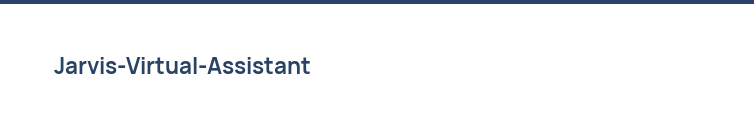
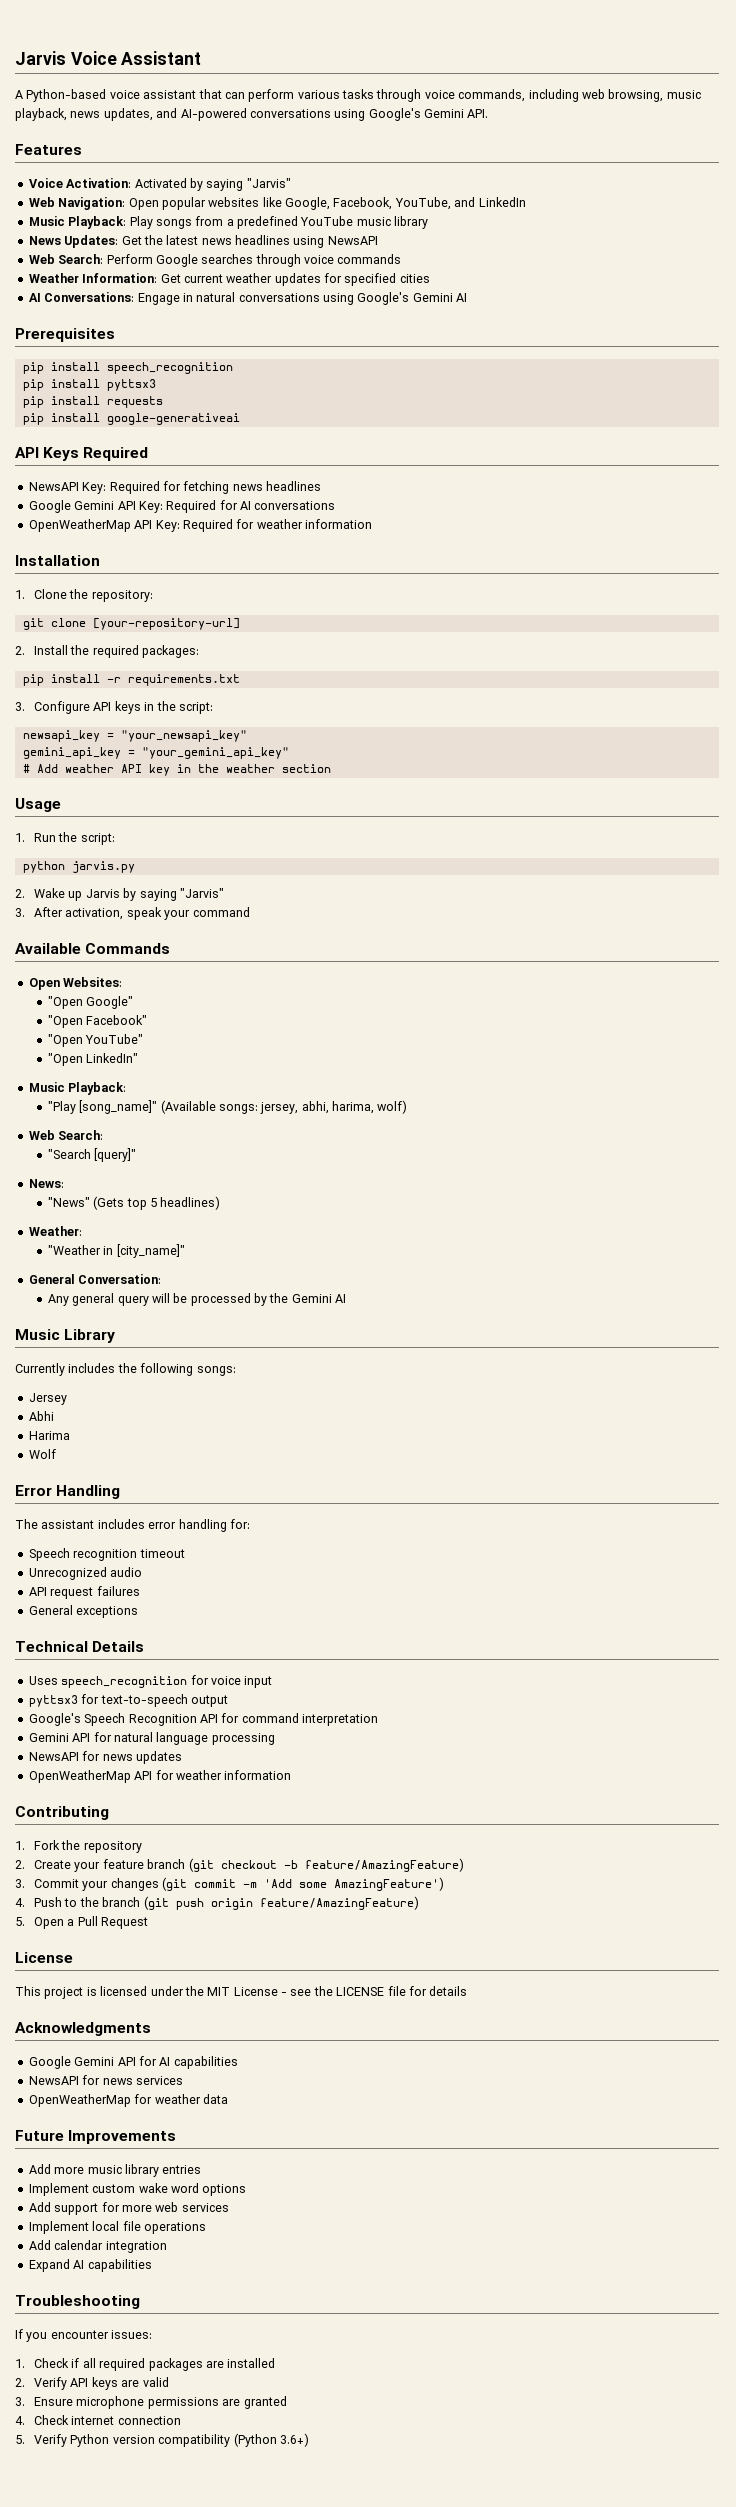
- Jarvis-Virtual-Assistant
+ Jarvis Voice Assistant
+ A Python-based voice assistant that can perform various tasks through voice commands, including web browsing, music playback, news updates, and AI-powered conversations using Google's Gemini API.
+ Features
+ Voice Activation: Activated by saying "Jarvis"
+ Web Navigation: Open popular websites like Google, Facebook, YouTube, and LinkedIn
+ Music Playback: Play songs from a predefined YouTube music library
+ News Updates: Get the latest news headlines using NewsAPI
+ Web Search: Perform Google searches through voice commands
+ Weather Information: Get current weather updates for specified cities
+ AI Conversations: Engage in natural conversations using Google's Gemini AI
+ Prerequisites
+ pip install speech_recognition
+ pip install pyttsx3
+ pip install requests
+ pip install google-generativeai
+ API Keys Required
+ NewsAPI Key: Required for fetching news headlines
+ Google Gemini API Key: Required for AI conversations
+ OpenWeatherMap API Key: Required for weather information
+ Installation
+ 1. Clone the repository:
+ git clone [your-repository-url]
+ 2. Install the required packages:
+ pip install -r requirements.txt
+ 3. Configure API keys in the script:
+ newsapi_key = "your_newsapi_key"
+ gemini_api_key = "your_gemini_api_key"
+ # Add weather API key in the weather section
+ Usage
+ 1. Run the script:
+ python jarvis.py
+ 2. Wake up Jarvis by saying "Jarvis"
+ 3. After activation, speak your command
+ Available Commands
+ Open Websites:
+ "Open Google"
+ "Open Facebook"
+ "Open YouTube"
+ "Open LinkedIn"
+ Music Playback:
+ "Play [song_name]" (Available songs: jersey, abhi, harima, wolf)
+ Web Search:
+ "Search [query]"
+ News:
+ "News" (Gets top 5 headlines)
+ Weather:
+ "Weather in [city_name]"
+ General Conversation:
+ Any general query will be processed by the Gemini AI
+ Music Library
+ Currently includes the following songs:
+ Jersey
+ Abhi
+ Harima
+ Wolf
+ Error Handling
+ The assistant includes error handling for:
+ Speech recognition timeout
+ Unrecognized audio
+ API request failures
+ General exceptions
+ Technical Details
+ Uses speech_recognition for voice input
+ pyttsx3 for text-to-speech output
+ Google's Speech Recognition API for command interpretation
+ Gemini API for natural language processing
+ NewsAPI for news updates
+ OpenWeatherMap API for weather information
+ Contributing
+ 1. Fork the repository
+ 2. Create your feature branch (git checkout -b feature/AmazingFeature)
+ 3. Commit your changes (git commit -m 'Add some AmazingFeature')
+ 4. Push to the branch (git push origin feature/AmazingFeature)
+ 5. Open a Pull Request
+ License
+ This project is licensed under the MIT License - see the LICENSE file for details
+ Acknowledgments
+ Google Gemini API for AI capabilities
+ NewsAPI for news services
+ OpenWeatherMap for weather data
+ Future Improvements
+ Add more music library entries
+ Implement custom wake word options
+ Add support for more web services
+ Implement local file operations
+ Add calendar integration
+ Expand AI capabilities
+ Troubleshooting
+ If you encounter issues:
+ 1. Check if all required packages are installed
+ 2. Verify API keys are valid
+ 3. Ensure microphone permissions are granted
+ 4. Check internet connection
+ 5. Verify Python version compatibility (Python 3.6+)

